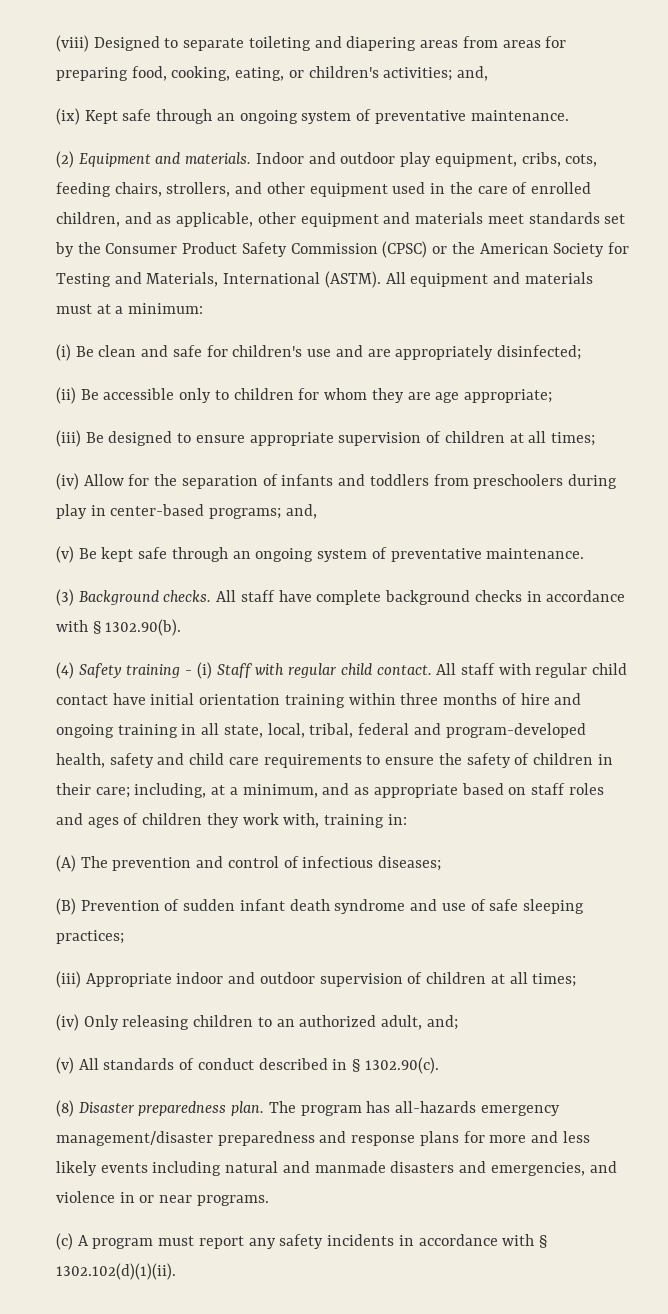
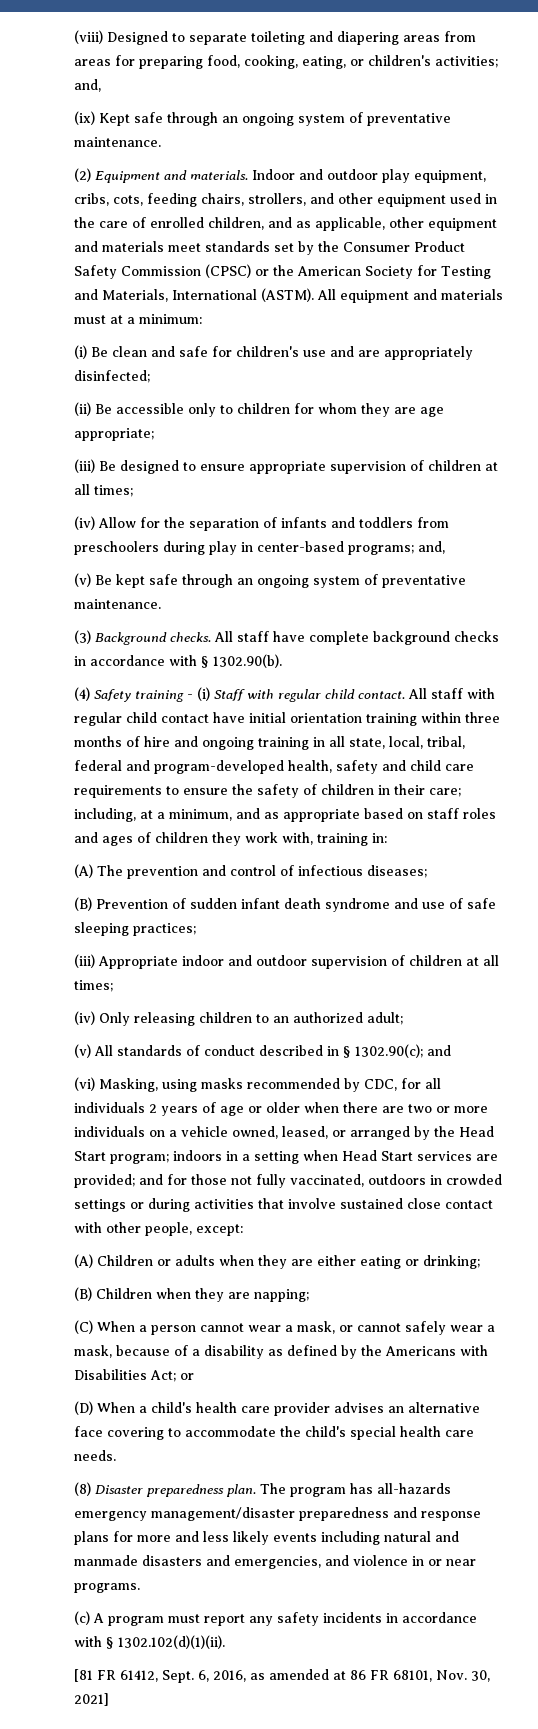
- (iv) Only releasing children to an authorized adult, and;
+ (iv) Only releasing children to an authorized adult;
- (v) All standards of conduct described in § 1302.90(c).
+ (v) All standards of conduct described in § 1302.90(c); and
+ (vi) Masking, using masks recommended by CDC, for all individuals 2 years of age or older when there are two or more individuals on a vehicle owned, leased, or arranged by the Head Start program; indoors in a setting when Head Start services are provided; and for those not fully vaccinated, outdoors in crowded settings or during activities that involve sustained close contact with other people, except:
+ (A) Children or adults when they are either eating or drinking;
+ (B) Children when they are napping;
+ (C) When a person cannot wear a mask, or cannot safely wear a mask, because of a disability as defined by the Americans with Disabilities Act; or
+ (D) When a child's health care provider advises an alternative face covering to accommodate the child's special health care needs.
+ [81 FR 61412, Sept. 6, 2016, as amended at 86 FR 68101, Nov. 30, 2021]

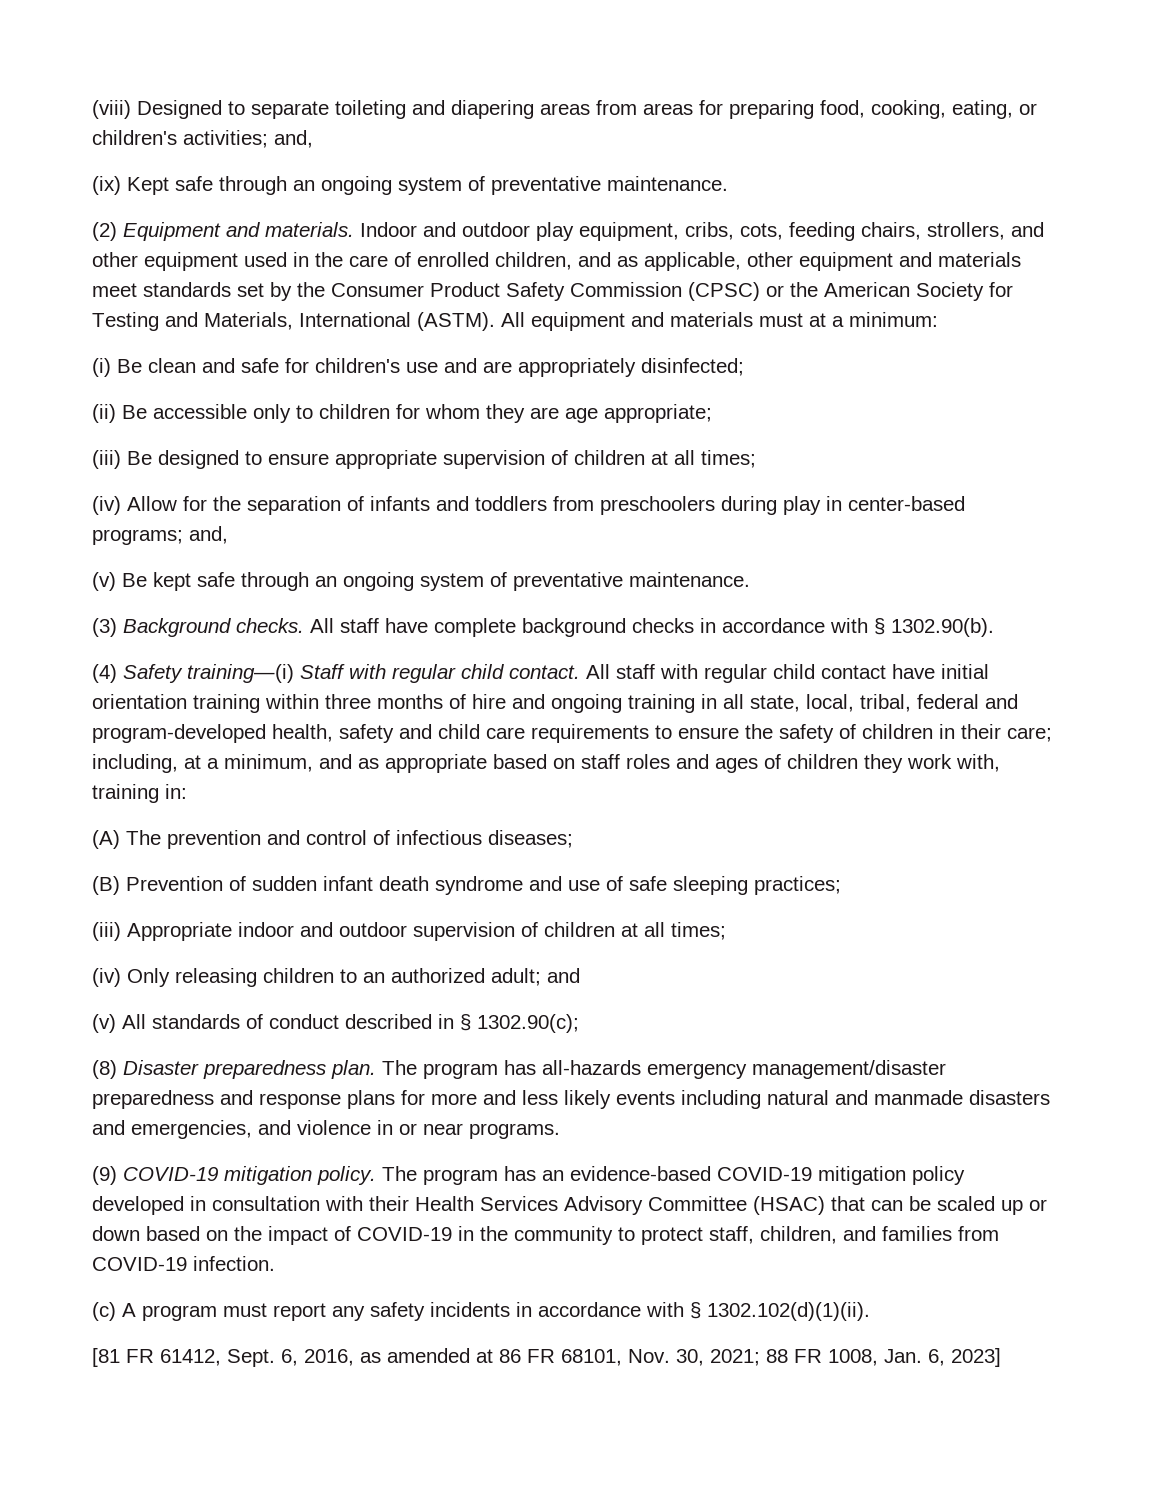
- (4) Safety training - (i) Staff with regular child contact.
+ (4) Safety training—(i) Staff with regular child contact.
- (iv) Only releasing children to an authorized adult;
+ (iv) Only releasing children to an authorized adult; and
- (v) All standards of conduct described in § 1302.90(c); and
- (vi) Masking, using masks recommended by CDC, for all individuals 2 years of age or older when there are two or more individuals on a vehicle owned, leased, or arranged by the Head Start program; indoors in a setting when Head Start services are provided; and for those not fully vaccinated, outdoors in crowded settings or during activities that involve sustained close contact with other people, except:
- (A) Children or adults when they are either eating or drinking;
- (B) Children when they are napping;
- (C) When a person cannot wear a mask, or cannot safely wear a mask, because of a disability as defined by the Americans with Disabilities Act; or
- (D) When a child's health care provider advises an alternative face covering to accommodate the child's special health care needs.
+ (v) All standards of conduct described in § 1302.90(c);
+ (9) COVID-19 mitigation policy. The program has an evidence-based COVID-19 mitigation policy developed in consultation with their Health Services Advisory Committee (HSAC) that can be scaled up or down based on the impact of COVID-19 in the community to protect staff, children, and families from COVID-19 infection.
- 6, 2016, as amended at 86 FR 68101, Nov. 30, 2021]
+ 6, 2016, as amended at 86 FR 68101, Nov. 30, 2021; 88 FR 1008, Jan. 6, 2023]

